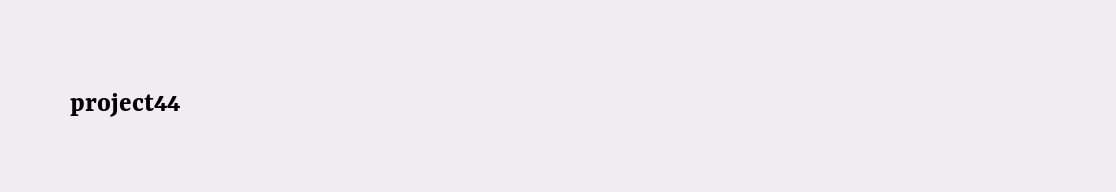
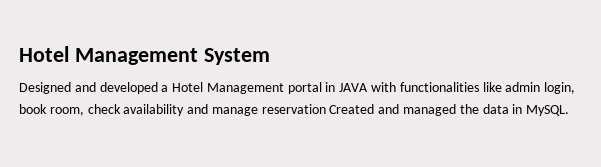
- project44
+ Hotel Management System
+ Designed and developed a Hotel Management portal in JAVA with functionalities like admin login, book room, check availability and manage reservation Created and managed the data in MySQL.

